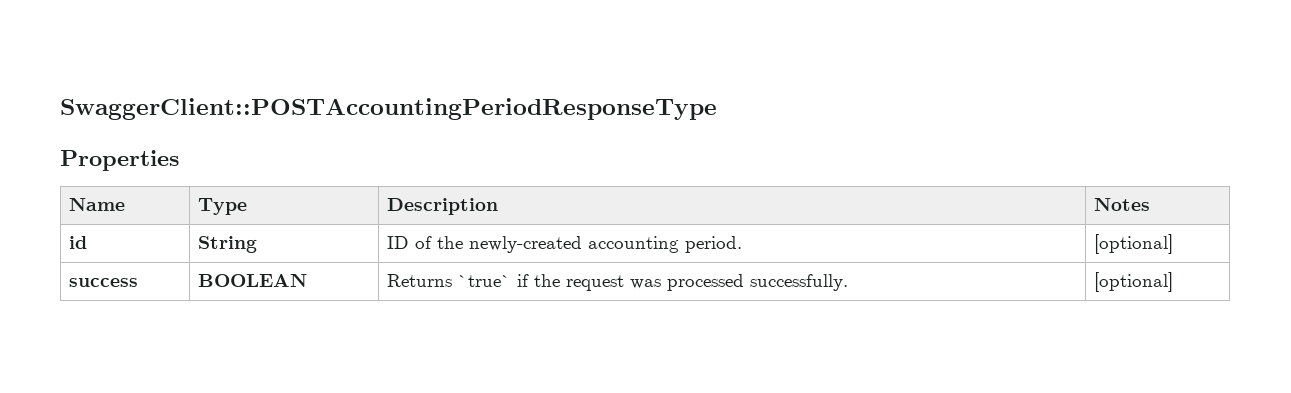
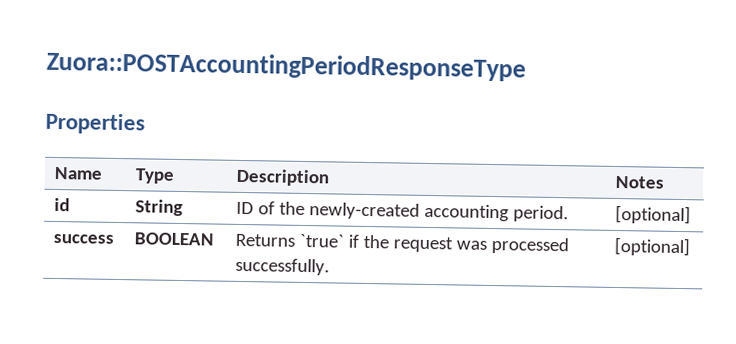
- SwaggerClient::POSTAccountingPeriodResponseType
+ Zuora::POSTAccountingPeriodResponseType

